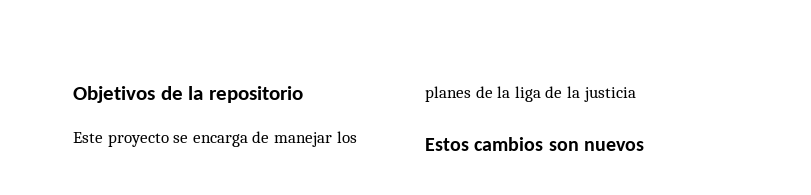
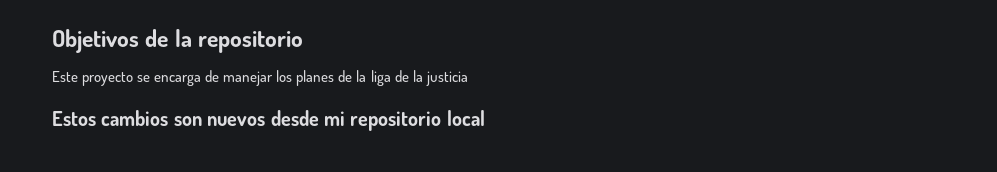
- Estos cambios son nuevos
+ Estos cambios son nuevos desde mi repositorio local

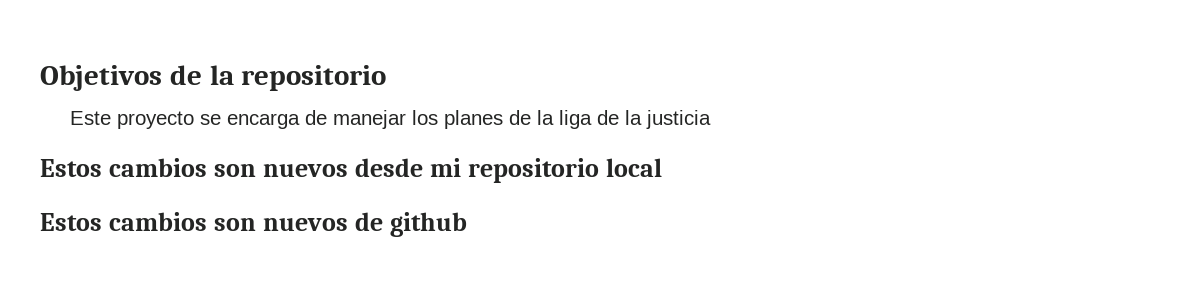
+ Estos cambios son nuevos de github

